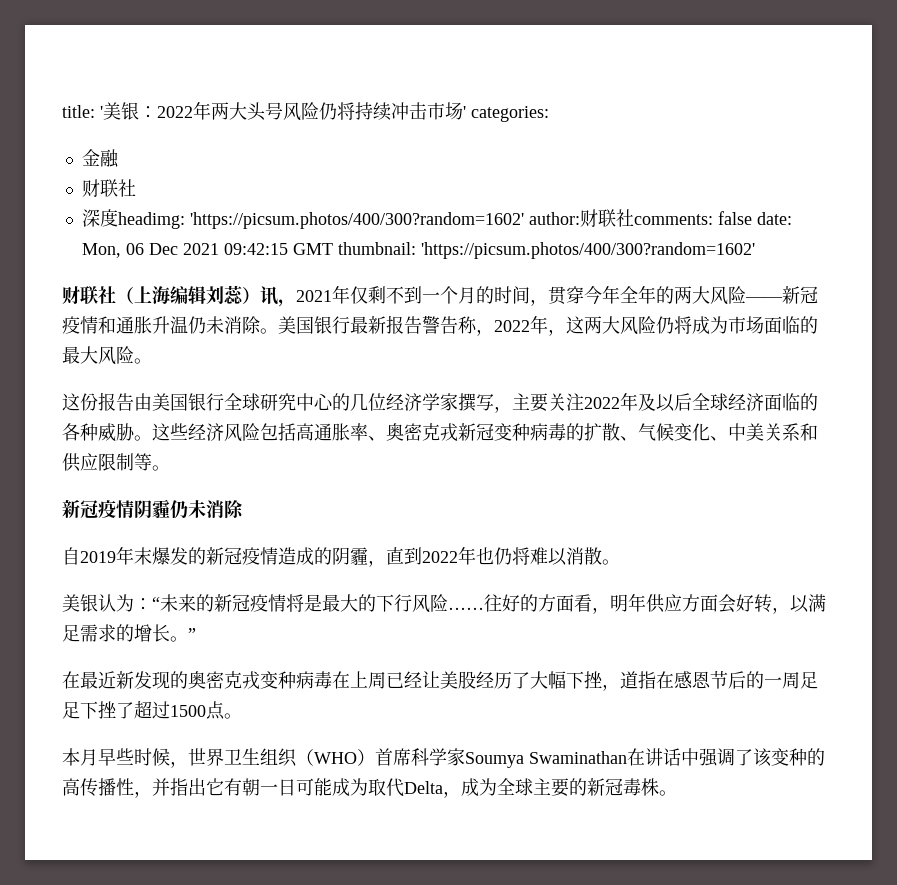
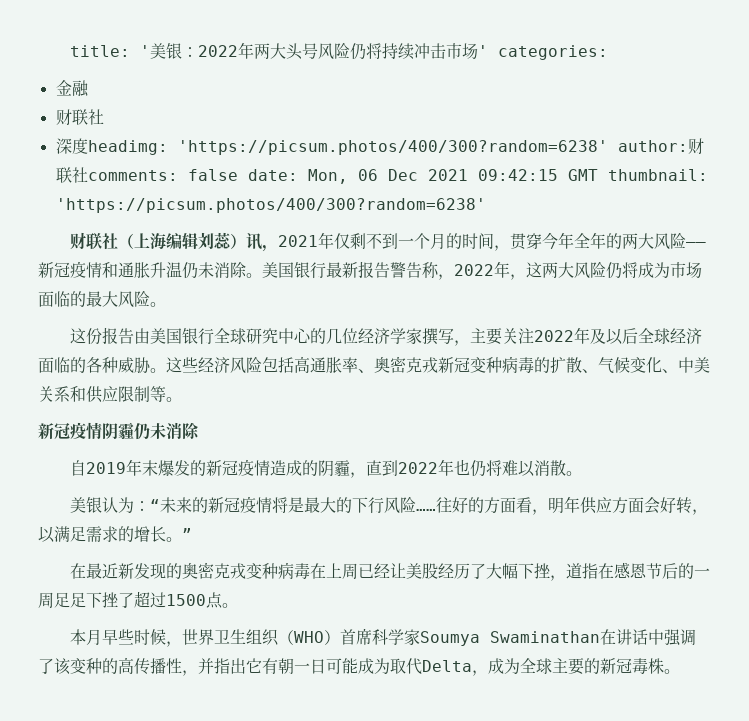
- 深度headimg: 'https://picsum.photos/400/300?random=1602' author:财联社comments: false date: Mon, 06 Dec 2021 09:42:15 GMT thumbnail: 'https://picsum.photos/400/300?random=1602'
+ 深度headimg: 'https://picsum.photos/400/300?random=6238' author:财联社comments: false date: Mon, 06 Dec 2021 09:42:15 GMT thumbnail: 'https://picsum.photos/400/300?random=6238'

